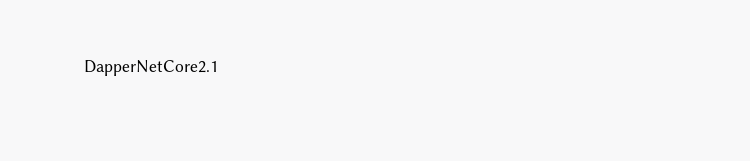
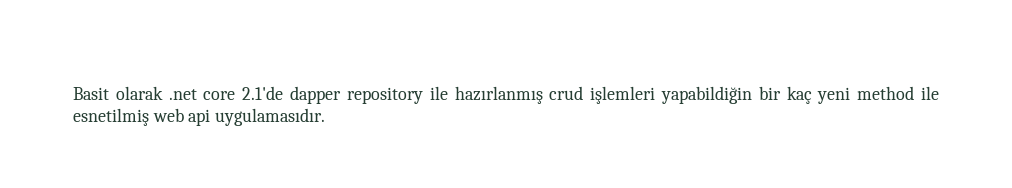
- DapperNetCore2.1
+ Basit olarak .net core 2.1'de dapper repository ile hazırlanmış crud işlemleri yapabildiğin bir kaç yeni method ile esnetilmiş web api uygulamasıdır.

